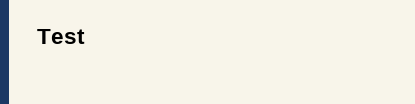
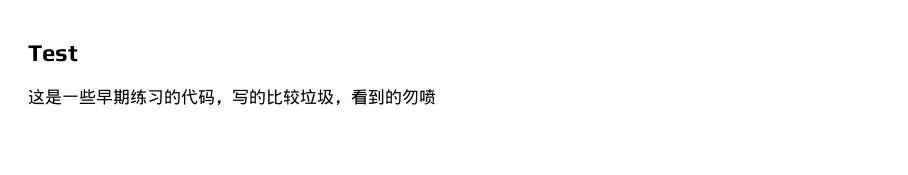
+ 这是一些早期练习的代码，写的比较垃圾，看到的勿喷

